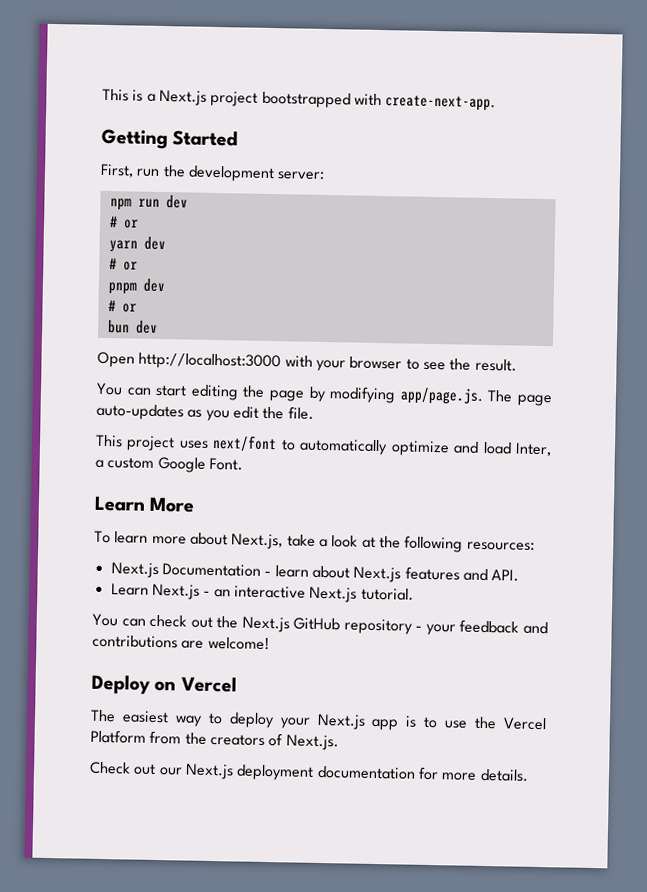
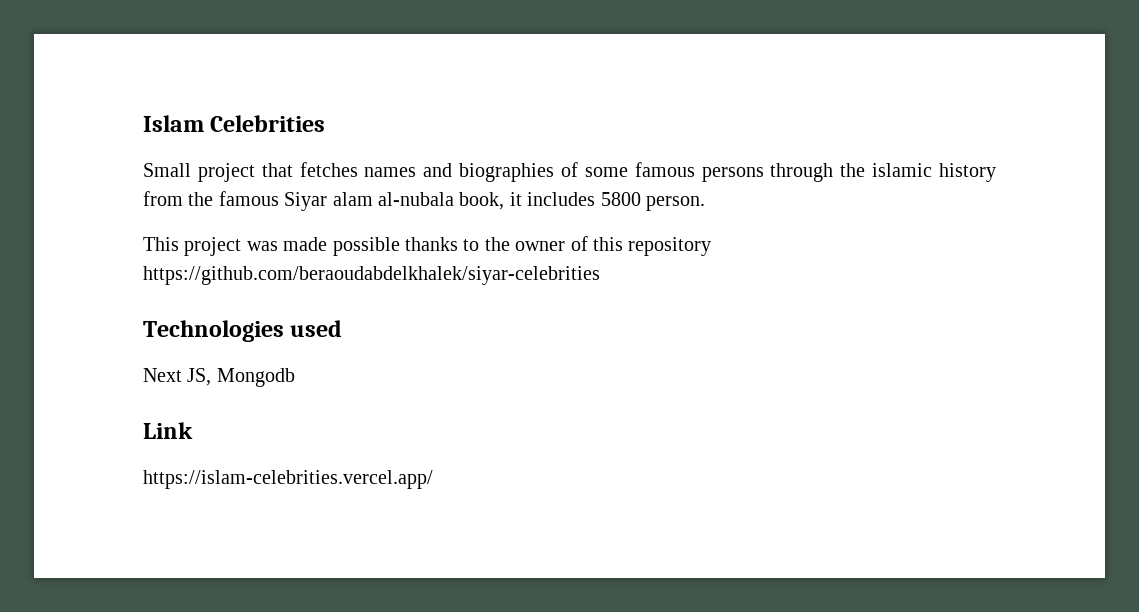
- This is a Next.js project bootstrapped with create-next-app.
- Getting Started
- First, run the development server:
- npm run dev
- # or
- yarn dev
- # or
- pnpm dev
- # or
- bun dev
- Open http://localhost:3000 with your browser to see the result.
- You can start editing the page by modifying app/page.js. The page auto-updates as you edit the file.
- This project uses next/font to automatically optimize and load Inter, a custom Google Font.
- Learn More
- To learn more about Next.js, take a look at the following resources:
- Next.js Documentation - learn about Next.js features and API.
- Learn Next.js - an interactive Next.js tutorial.
- You can check out the Next.js GitHub repository - your feedback and contributions are welcome!
- Deploy on Vercel
- The easiest way to deploy your Next.js app is to use the Vercel Platform from the creators of Next.js.
- Check out our Next.js deployment documentation for more details.
+ Islam Celebrities
+ Small project that fetches names and biographies of some famous persons through the islamic history from the famous Siyar alam al-nubala book, it includes 5800 person.
+ This project was made possible thanks to the owner of this repository https://github.com/beraoudabdelkhalek/siyar-celebrities
+ Technologies used
+ Next JS, Mongodb
+ Link
+ https://islam-celebrities.vercel.app/

